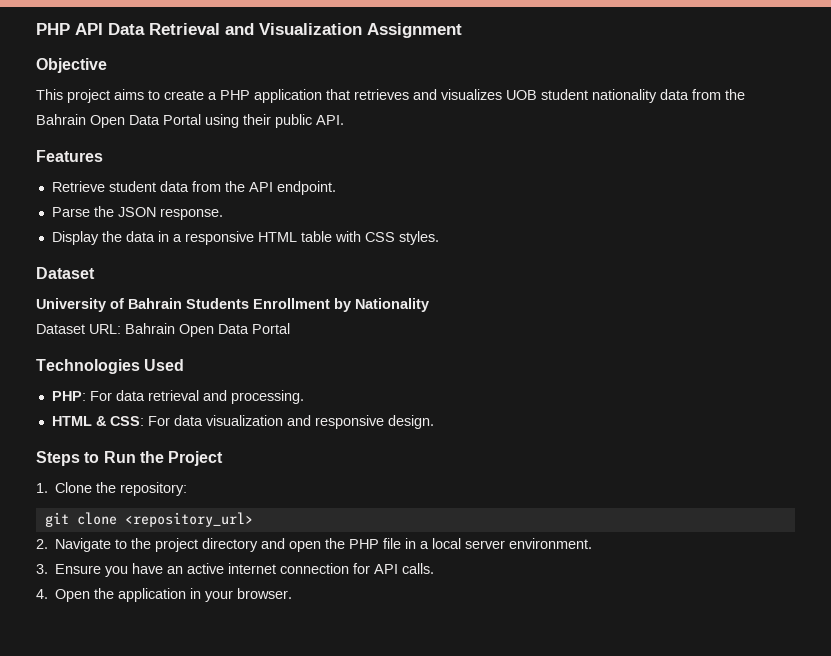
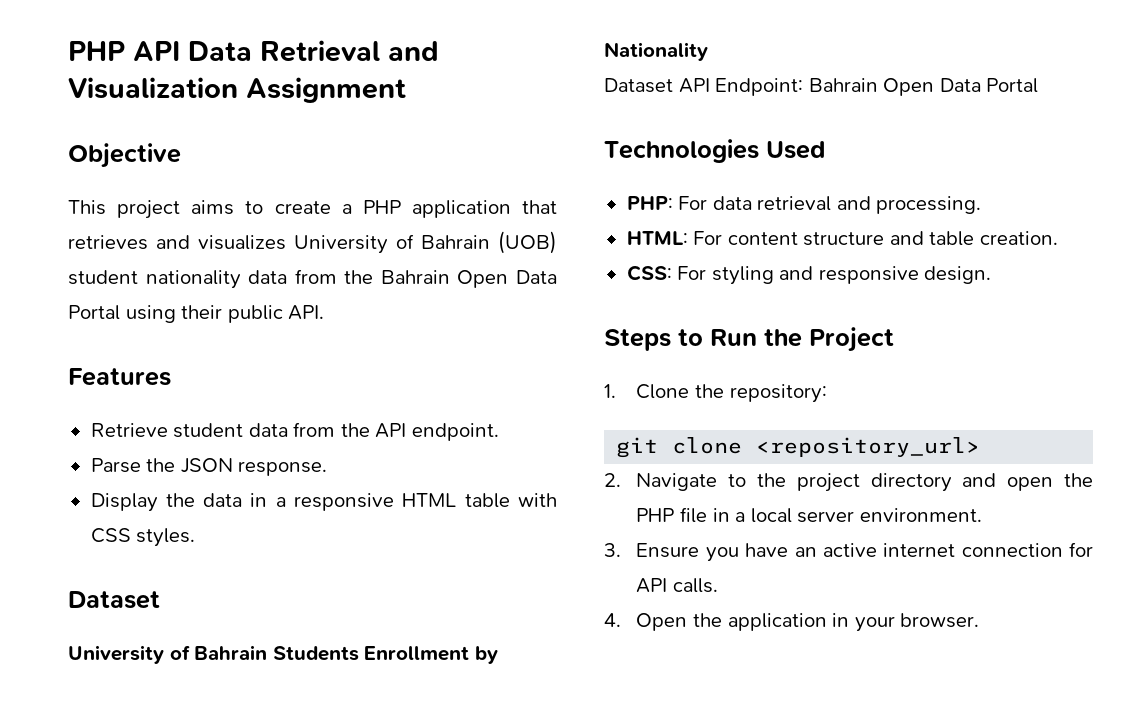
- This project aims to create a PHP application that retrieves and visualizes UOB student nationality data from the Bahrain Open Data Portal using their public API.
+ This project aims to create a PHP application that retrieves and visualizes University of Bahrain (UOB) student nationality data from the Bahrain Open Data Portal using their public API.
- Dataset URL: Bahrain Open Data Portal
+ Dataset API Endpoint: Bahrain Open Data Portal
- HTML & CSS: For data visualization and responsive design.
+ HTML: For content structure and table creation.
+ CSS: For styling and responsive design.

